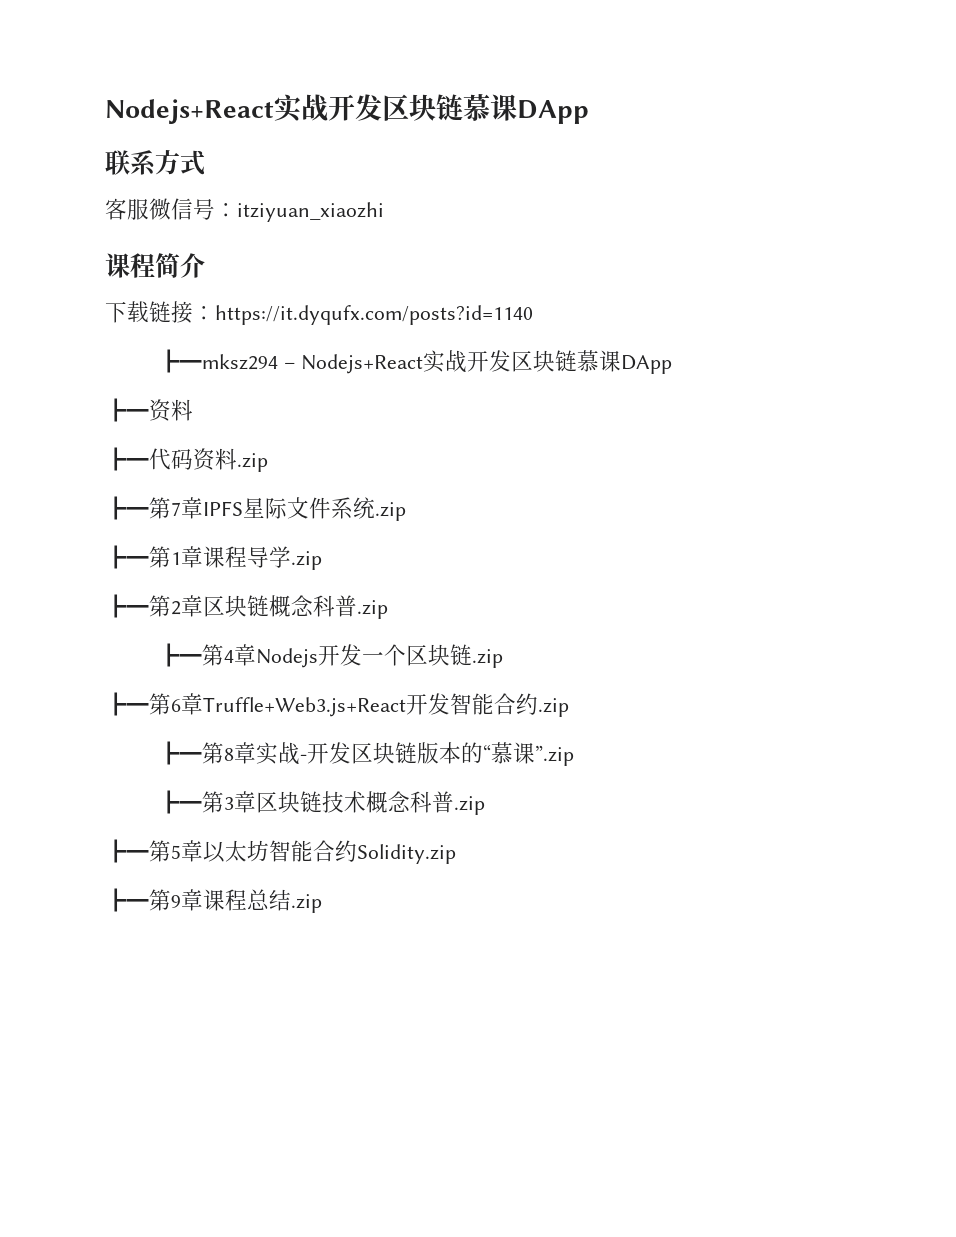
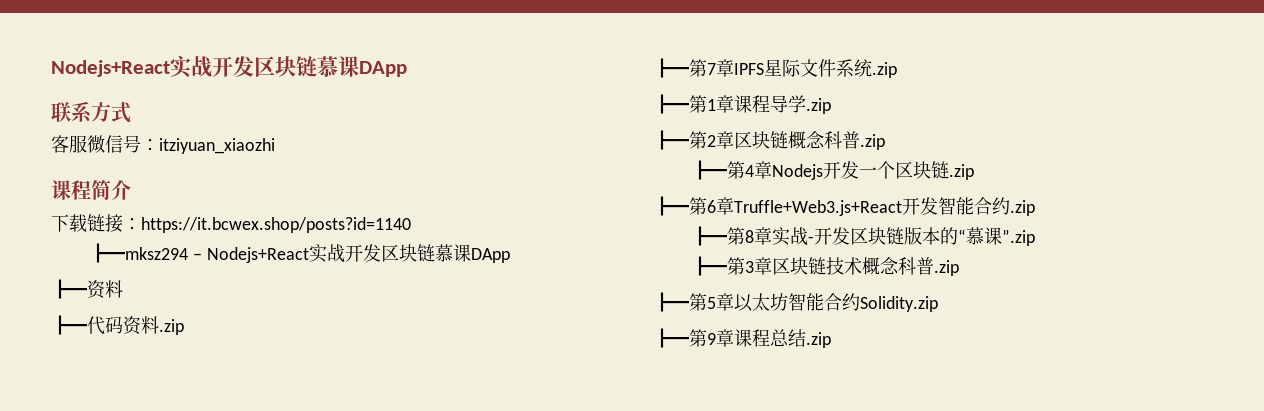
- 下载链接：https://it.dyqufx.com/posts?id=1140
+ 下载链接：https://it.bcwex.shop/posts?id=1140

